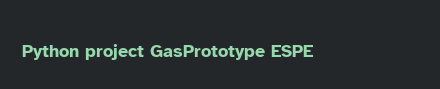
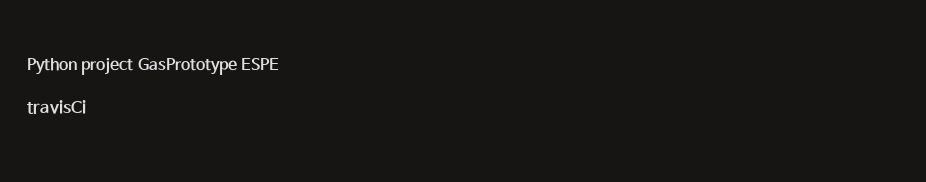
+ travisCi

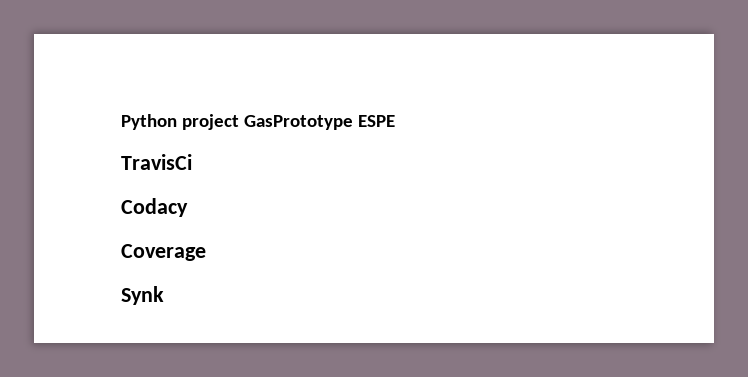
- travisCi
+ TravisCi
+ Codacy
+ Coverage
+ Synk

